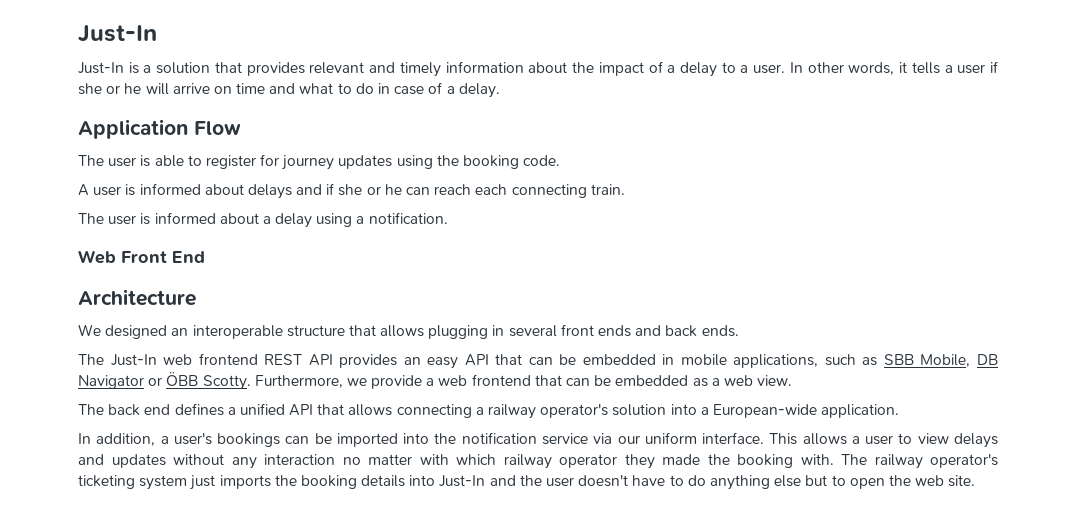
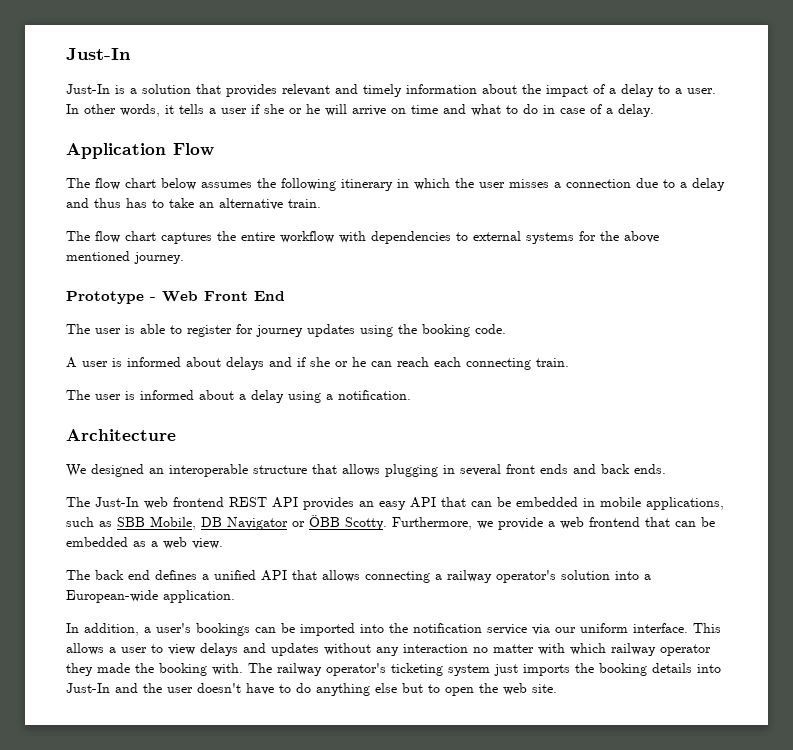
+ The flow chart below assumes the following itinerary in which the user misses a connection due to a delay and thus has to take an alternative train.
+ The flow chart captures the entire workflow with dependencies to external systems for the above mentioned journey.
+ Prototype - Web Front End
- Web Front End

